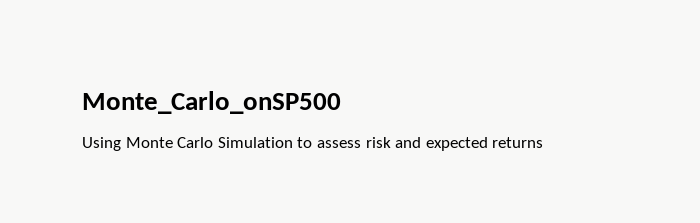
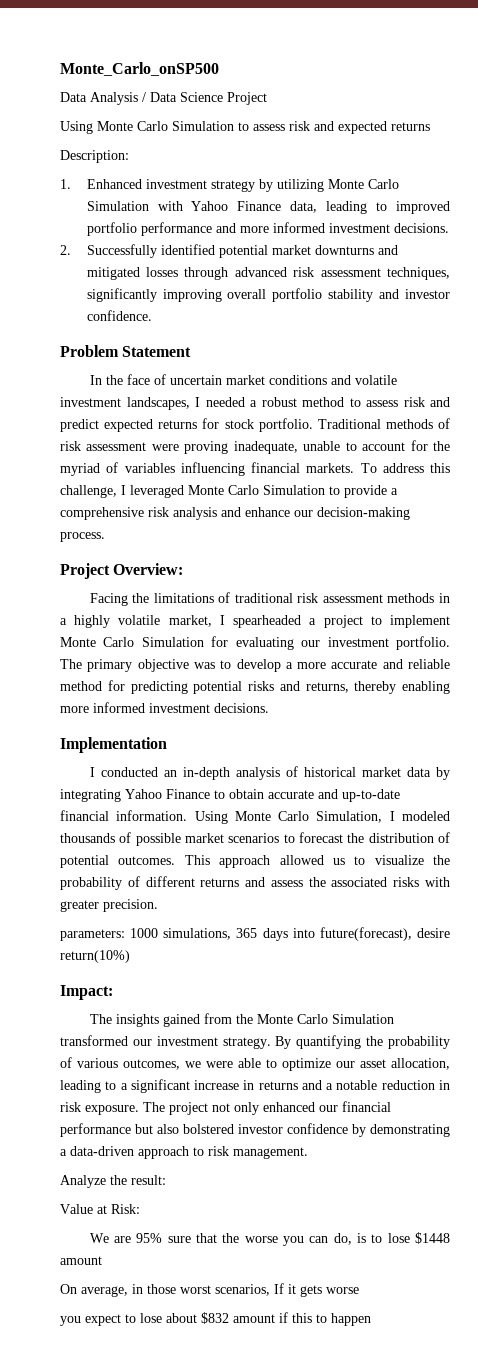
+ Data Analysis / Data Science Project
+ Description:
+ 1. Enhanced investment strategy by utilizing Monte Carlo Simulation with Yahoo Finance data, leading to improved portfolio performance and more informed investment decisions.
+ 2. Successfully identified potential market downturns and mitigated losses through advanced risk assessment techniques, significantly improving overall portfolio stability and investor confidence.
+ Problem Statement
+ In the face of uncertain market conditions and volatile investment landscapes, I needed a robust method to assess risk and predict expected returns for stock portfolio. Traditional methods of risk assessment were proving inadequate, unable to account for the myriad of variables influencing financial markets. To address this challenge, I leveraged Monte Carlo Simulation to provide a comprehensive risk analysis and enhance our decision-making process.
+ Project Overview:
+ Facing the limitations of traditional risk assessment methods in a highly volatile market, I spearheaded a project to implement Monte Carlo Simulation for evaluating our investment portfolio. The primary objective was to develop a more accurate and reliable method for predicting potential risks and returns, thereby enabling more informed investment decisions.
+ Implementation
+ I conducted an in-depth analysis of historical market data by integrating Yahoo Finance to obtain accurate and up-to-date financial information. Using Monte Carlo Simulation, I modeled thousands of possible market scenarios to forecast the distribution of potential outcomes. This approach allowed us to visualize the probability of different returns and assess the associated risks with greater precision.
+ parameters: 1000 simulations, 365 days into future(forecast), desire return(10%)
+ Impact:
+ The insights gained from the Monte Carlo Simulation transformed our investment strategy. By quantifying the probability of various outcomes, we were able to optimize our asset allocation, leading to a significant increase in returns and a notable reduction in risk exposure. The project not only enhanced our financial performance but also bolstered investor confidence by demonstrating a data-driven approach to risk management.
+ Analyze the result:
+ Value at Risk:
+ We are 95% sure that the worse you can do, is to lose $1448 amount
+ On average, in those worst scenarios, If it gets worse
+ you expect to lose about $832 amount if this to happen

